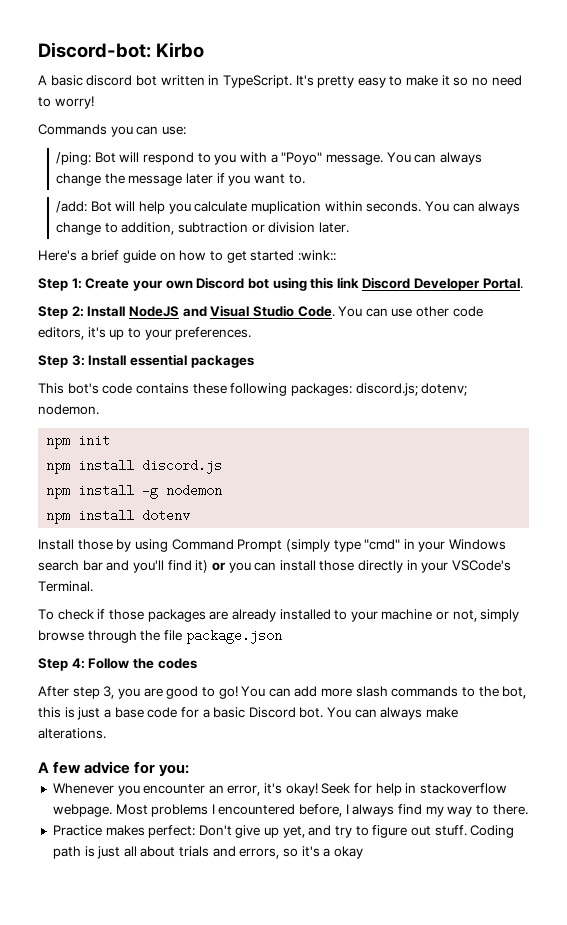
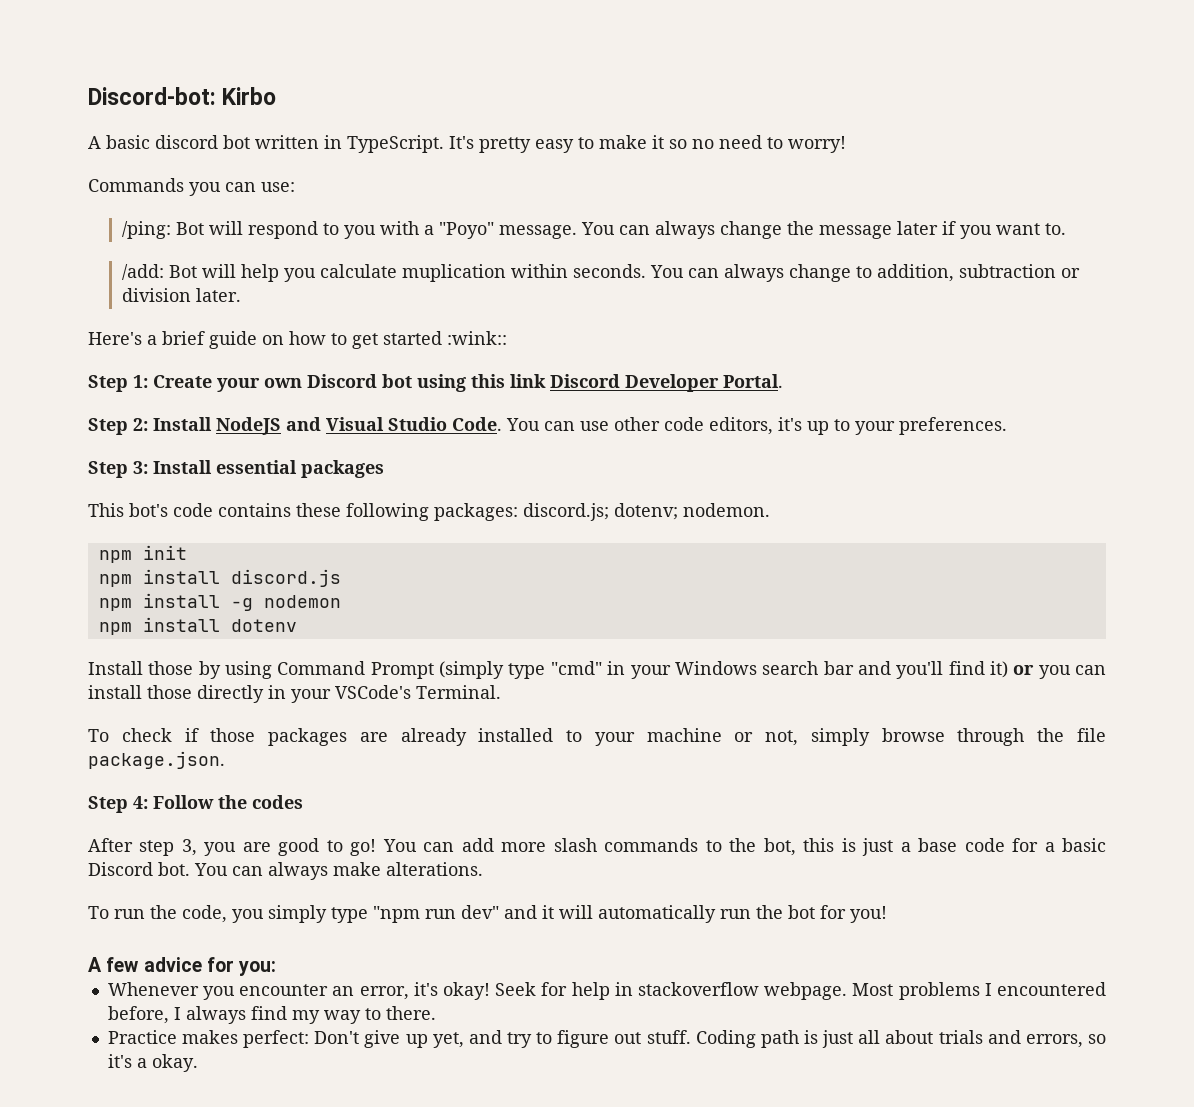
- To check if those packages are already installed to your machine or not, simply browse through the file package.json
+ To check if those packages are already installed to your machine or not, simply browse through the file package.json.
+ To run the code, you simply type "npm run dev" and it will automatically run the bot for you!
- Coding path is just all about trials and errors, so it's a okay
+ Coding path is just all about trials and errors, so it's a okay.

